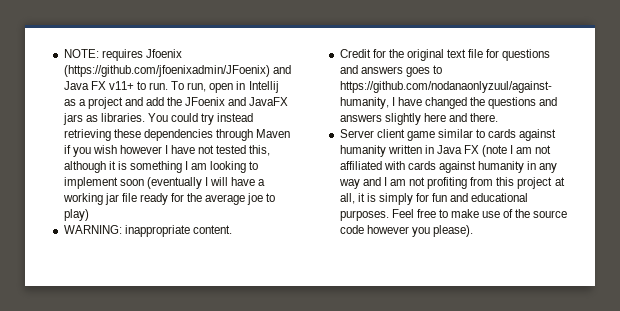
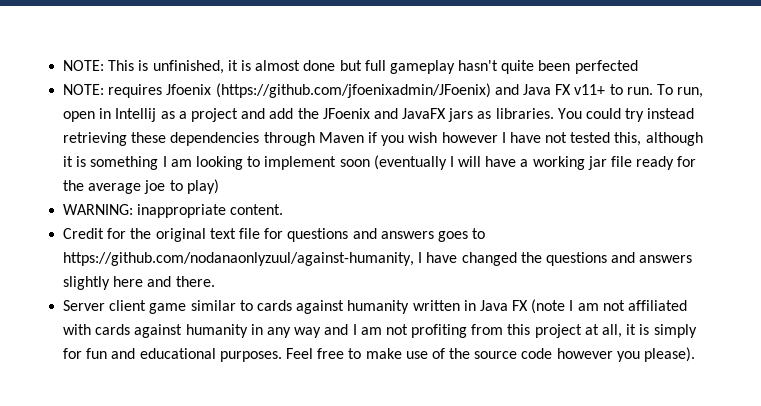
+ NOTE: This is unfinished, it is almost done but full gameplay hasn't quite been perfected

